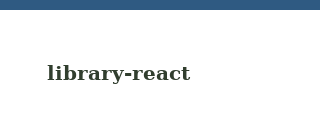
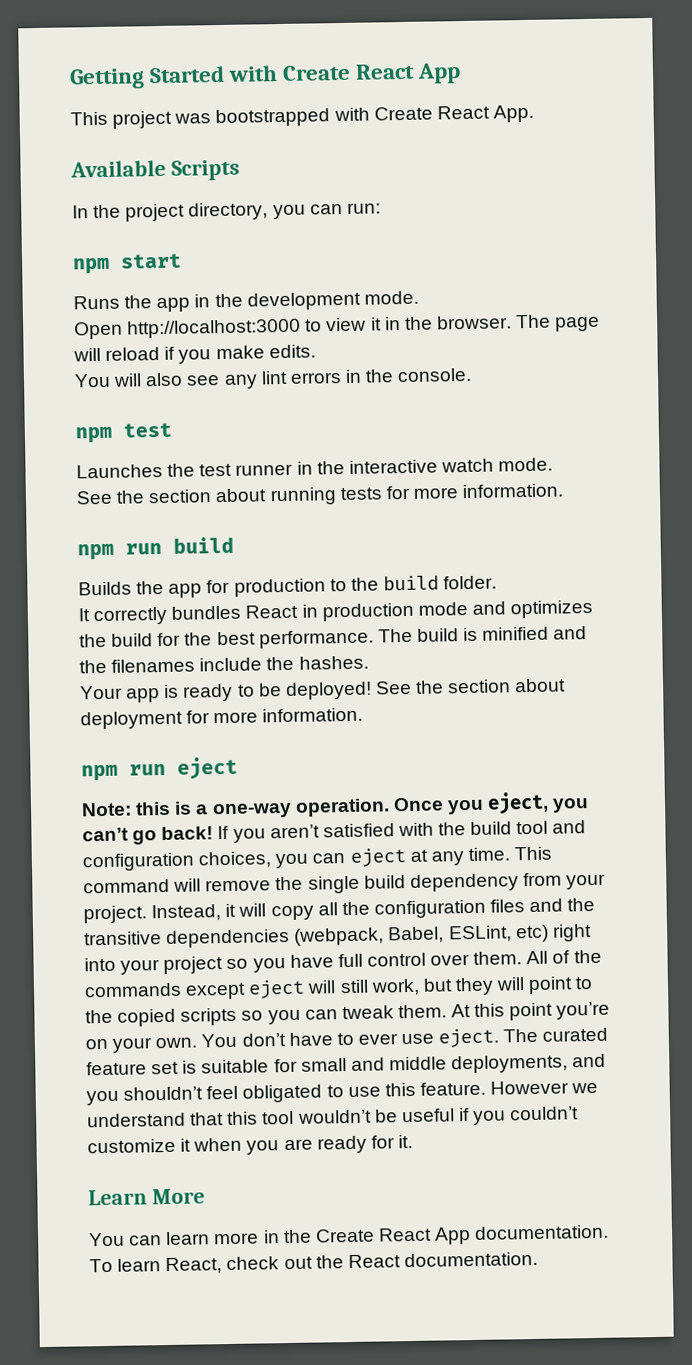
- library-react
+ Getting Started with Create React App
+ This project was bootstrapped with Create React App.
+ Available Scripts
+ In the project directory, you can run:
+ npm start
+ Runs the app in the development mode.
+ Open http://localhost:3000 to view it in the browser. The page will reload if you make edits.
+ You will also see any lint errors in the console.
+ npm test
+ Launches the test runner in the interactive watch mode.
+ See the section about running tests for more information.
+ npm run build
+ Builds the app for production to the build folder.
+ It correctly bundles React in production mode and optimizes the build for the best performance. The build is minified and the filenames include the hashes.
+ Your app is ready to be deployed! See the section about deployment for more information.
+ npm run eject
+ Note: this is a one-way operation. Once you eject, you can’t go back! If you aren’t satisfied with the build tool and configuration choices, you can eject at any time. This command will remove the single build dependency from your project. Instead, it will copy all the configuration files and the transitive dependencies (webpack, Babel, ESLint, etc) right into your project so you have full control over them. All of the commands except eject will still work, but they will point to the copied scripts so you can tweak them. At this point you’re on your own. You don’t have to ever use eject. The curated feature set is suitable for small and middle deployments, and you shouldn’t feel obligated to use this feature. However we understand that this tool wouldn’t be useful if you couldn’t customize it when you are ready for it.
+ Learn More
+ You can learn more in the Create React App documentation. To learn React, check out the React documentation.

